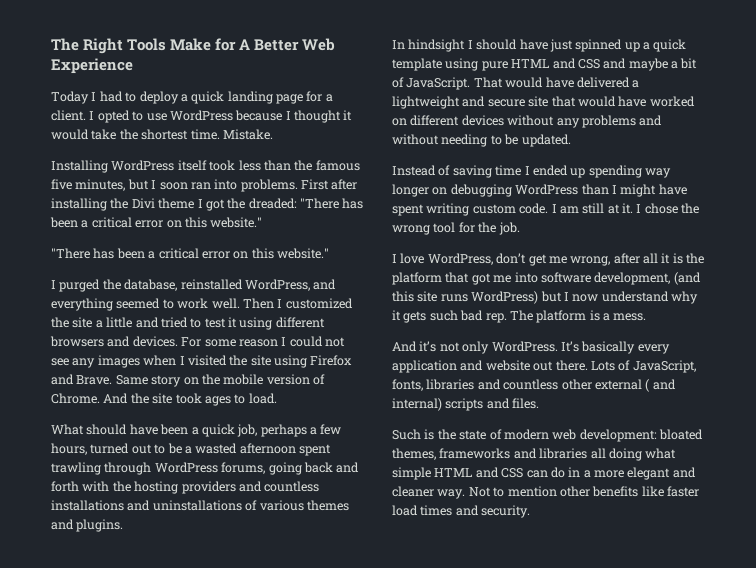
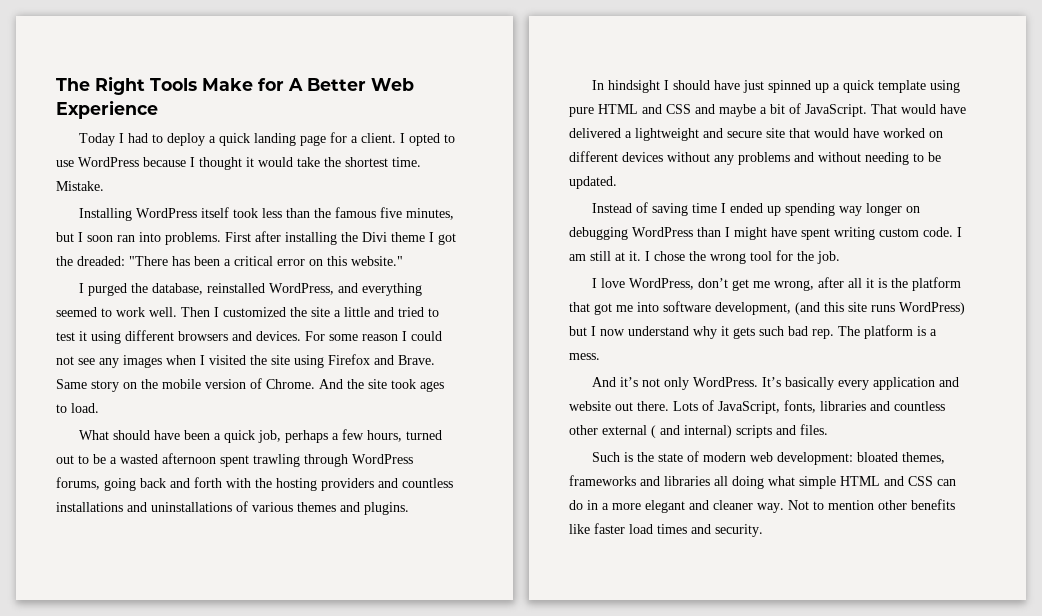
  First after installing the Divi theme I got the dreaded: "There has been a critical error on this website."
- "There has been a critical error on this website."

